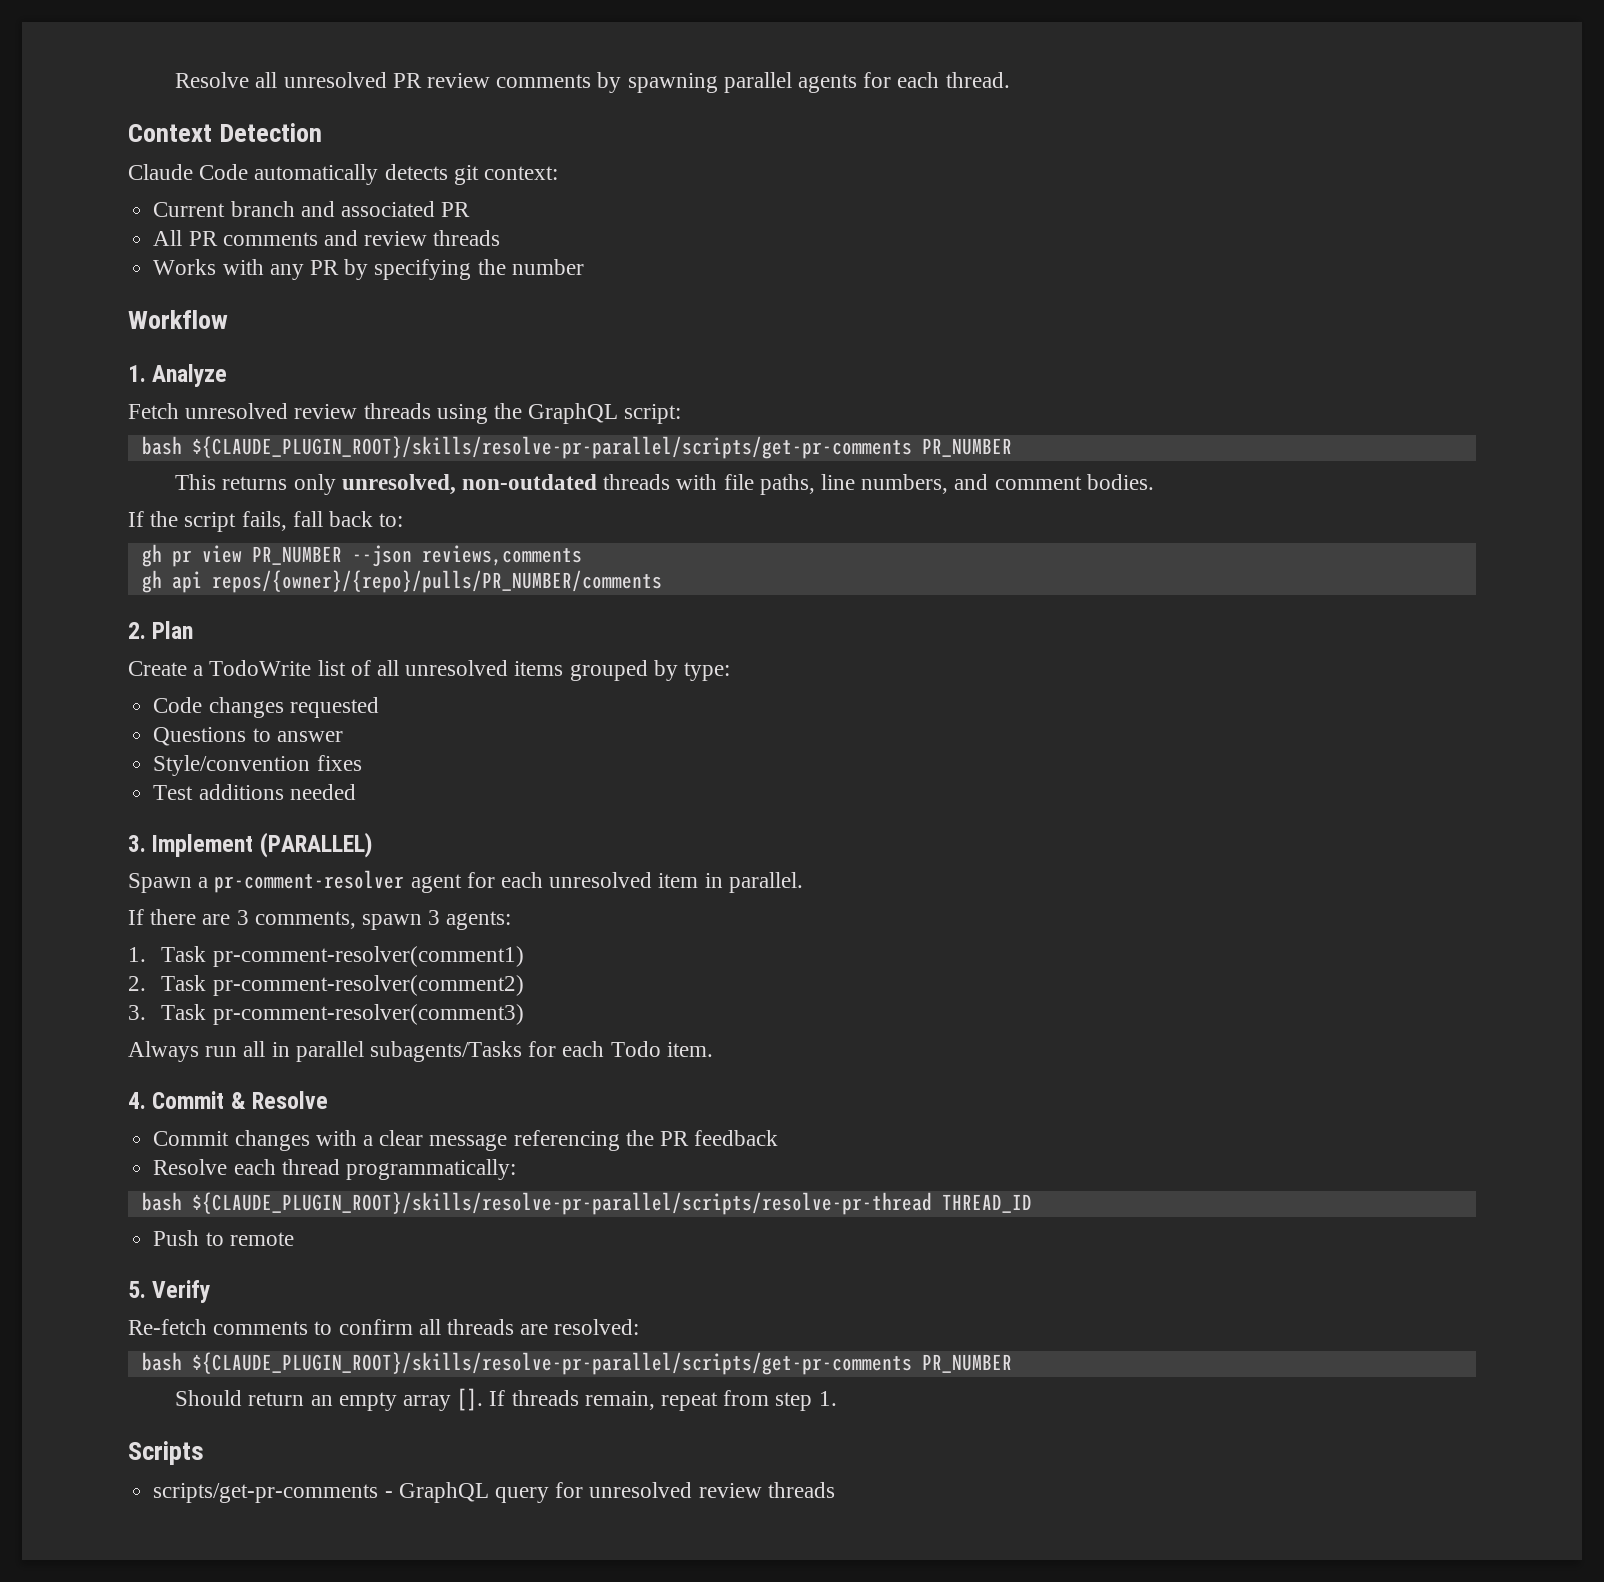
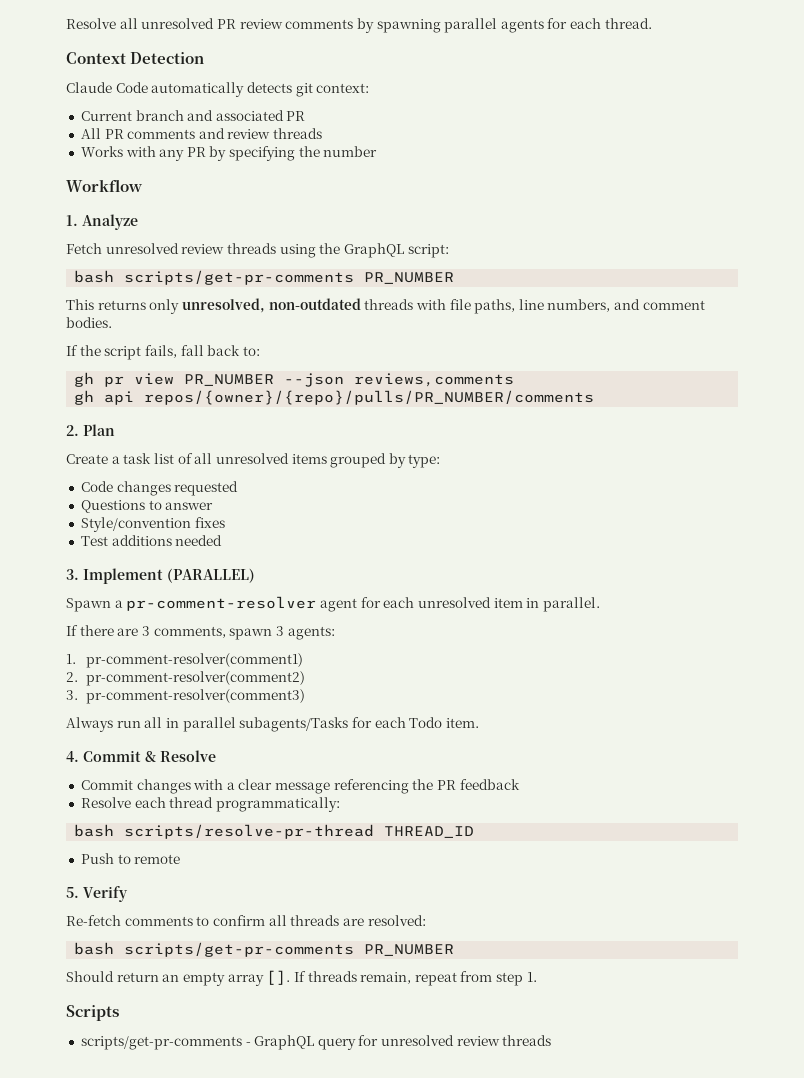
  Fetch unresolved review threads using the GraphQL script:
- bash ${CLAUDE_PLUGIN_ROOT}/skills/resolve-pr-parallel/scripts/get-pr-comments PR_NUMBER
+ bash scripts/get-pr-comments PR_NUMBER
- Create a TodoWrite list of all unresolved items grouped by type:
+ Create a task list of all unresolved items grouped by type:
- 1. Task pr-comment-resolver(comment1)
+ 1. pr-comment-resolver(comment1)
- 2. Task pr-comment-resolver(comment2)
+ 2. pr-comment-resolver(comment2)
- 3. Task pr-comment-resolver(comment3)
+ 3. pr-comment-resolver(comment3)
- bash ${CLAUDE_PLUGIN_ROOT}/skills/resolve-pr-parallel/scripts/resolve-pr-thread THREAD_ID
+ bash scripts/resolve-pr-thread THREAD_ID
  Re-fetch comments to confirm all threads are resolved:
- bash ${CLAUDE_PLUGIN_ROOT}/skills/resolve-pr-parallel/scripts/get-pr-comments PR_NUMBER
+ bash scripts/get-pr-comments PR_NUMBER

